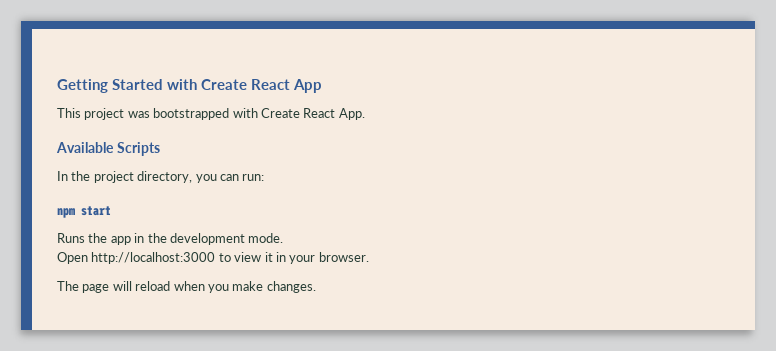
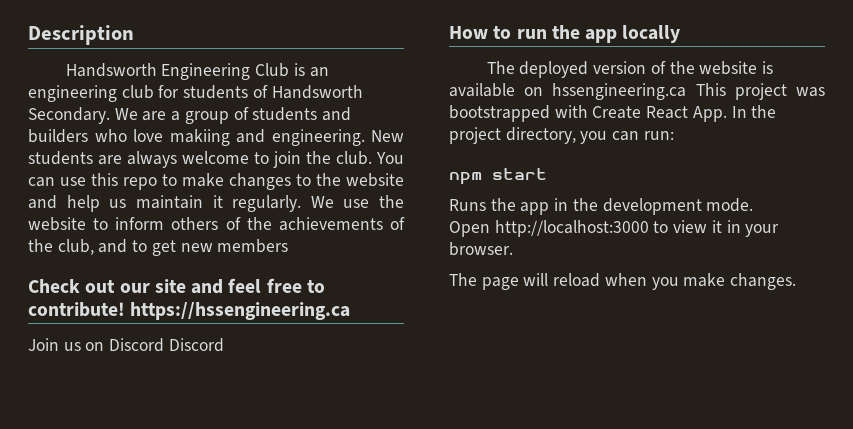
- Getting Started with Create React App
- This project was bootstrapped with Create React App.
- Available Scripts
- In the project directory, you can run:
+ Description
+ Handsworth Engineering Club is an engineering club for students of Handsworth Secondary. We are a group of students and builders who love makiing and engineering. New students are always welcome to join the club. You can use this repo to make changes to the website and help us maintain it regularly. We use the website to inform others of the achievements of the club, and to get new members
+ Check out our site and feel free to contribute! https://hssengineering.ca
+ Join us on Discord Discord
+ How to run the app locally
+ The deployed version of the website is available on hssengineering.ca This project was bootstrapped with Create React App. In the project directory, you can run:

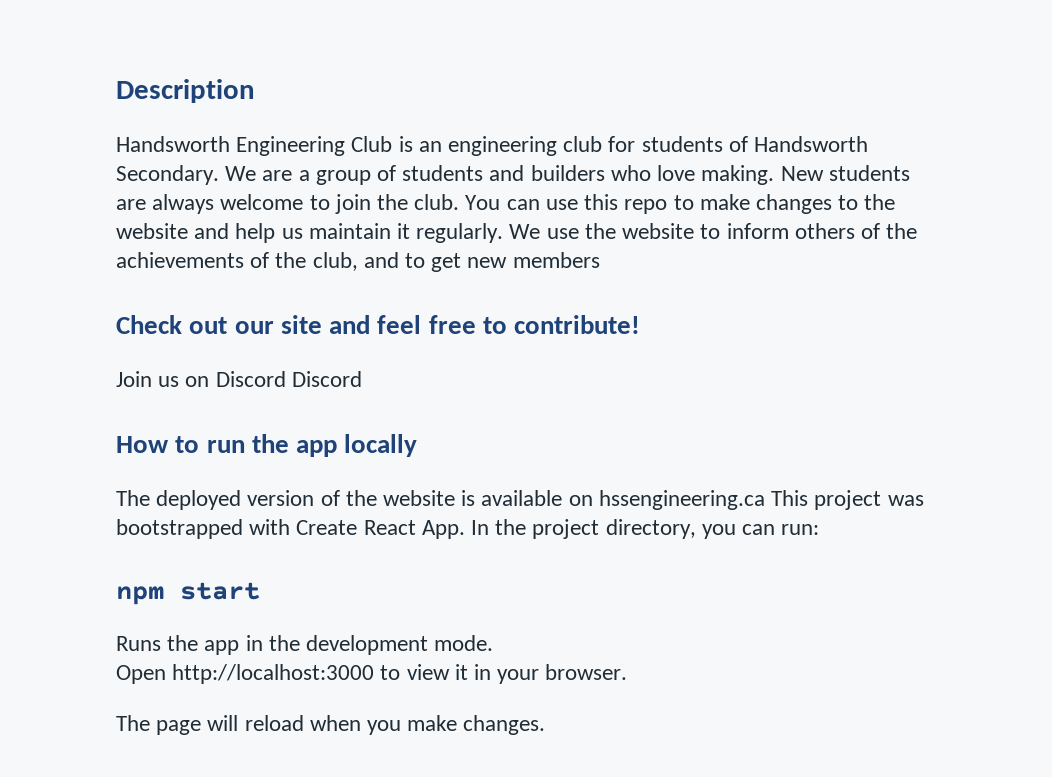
- We are a group of students and builders who love makiing and engineering.
+ We are a group of students and builders who love making.
- Check out our site and feel free to contribute! https://hssengineering.ca
+ Check out our site and feel free to contribute!

